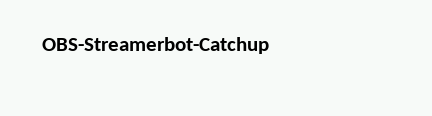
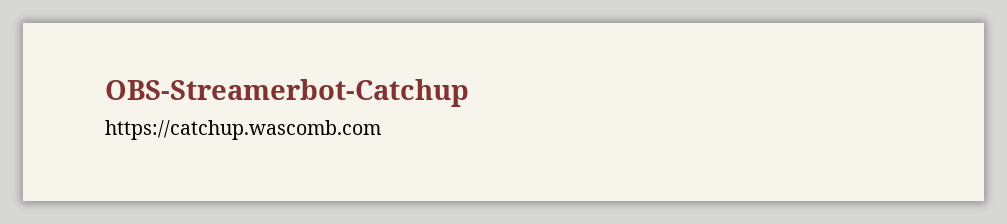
+ https://catchup.wascomb.com

